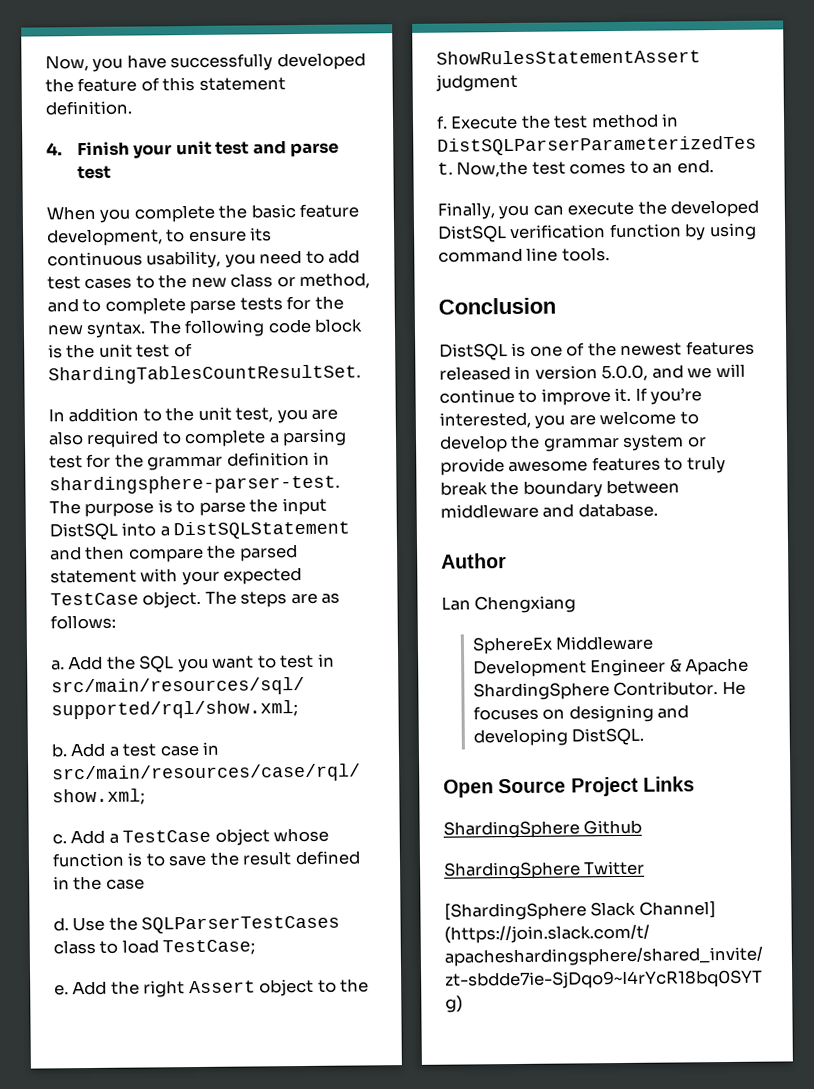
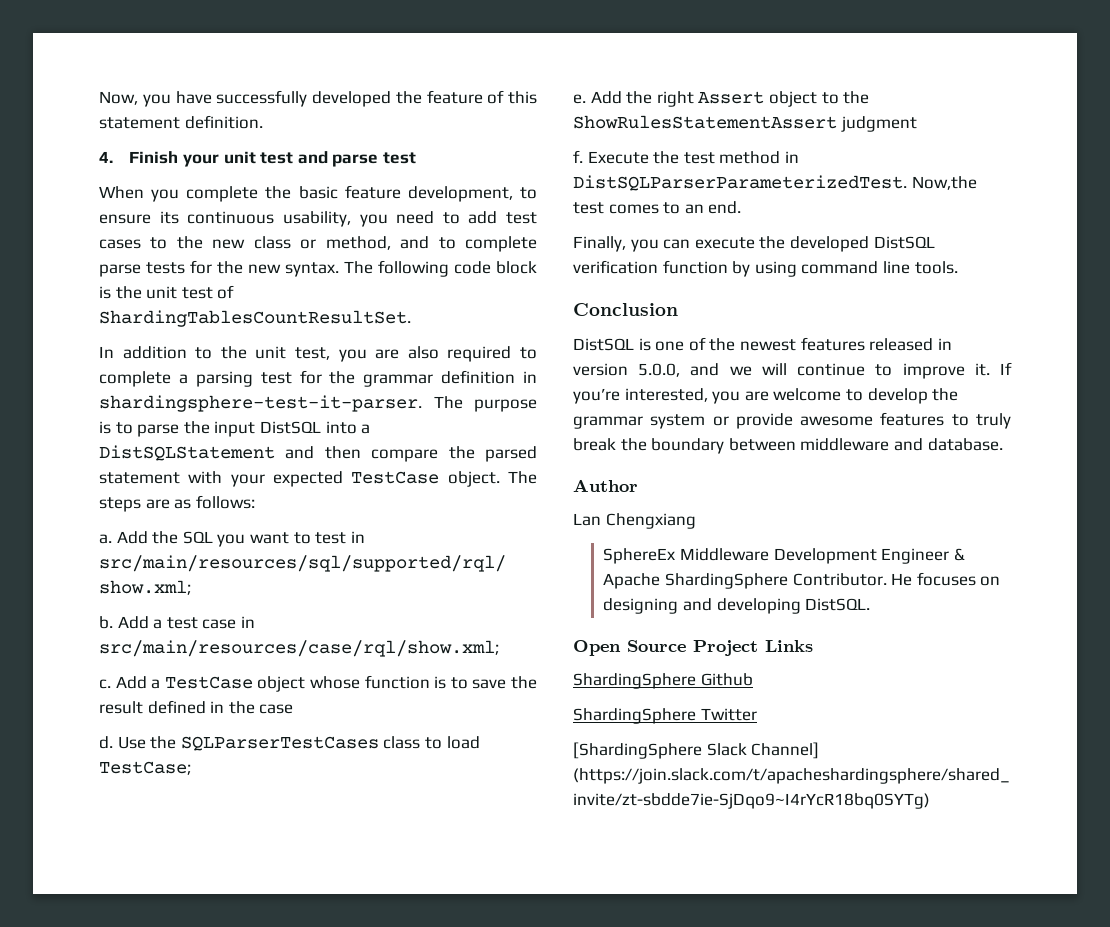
- In addition to the unit test, you are also required to complete a parsing test for the grammar definition in shardingsphere-parser-test.
+ In addition to the unit test, you are also required to complete a parsing test for the grammar definition in shardingsphere-test-it-parser.

